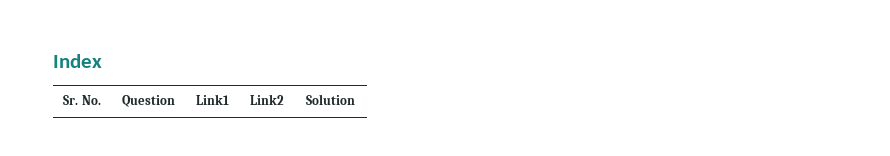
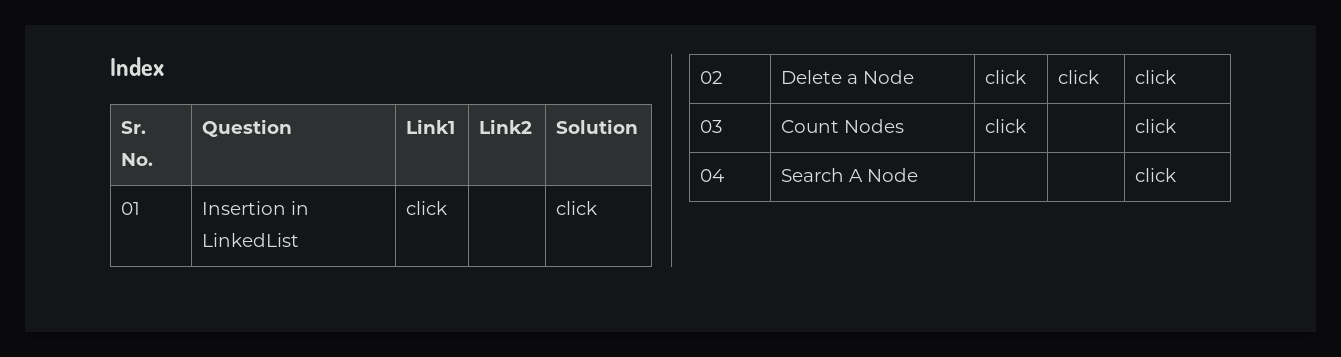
+ 01 | Insertion in LinkedList | click | | click
+ 02 | Delete a Node | click | click | click
+ 03 | Count Nodes | click | | click
+ 04 | Search A Node | | | click

